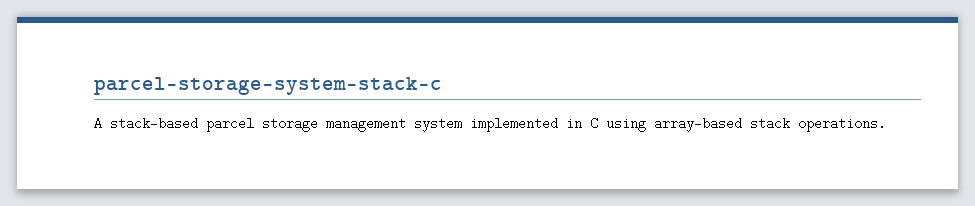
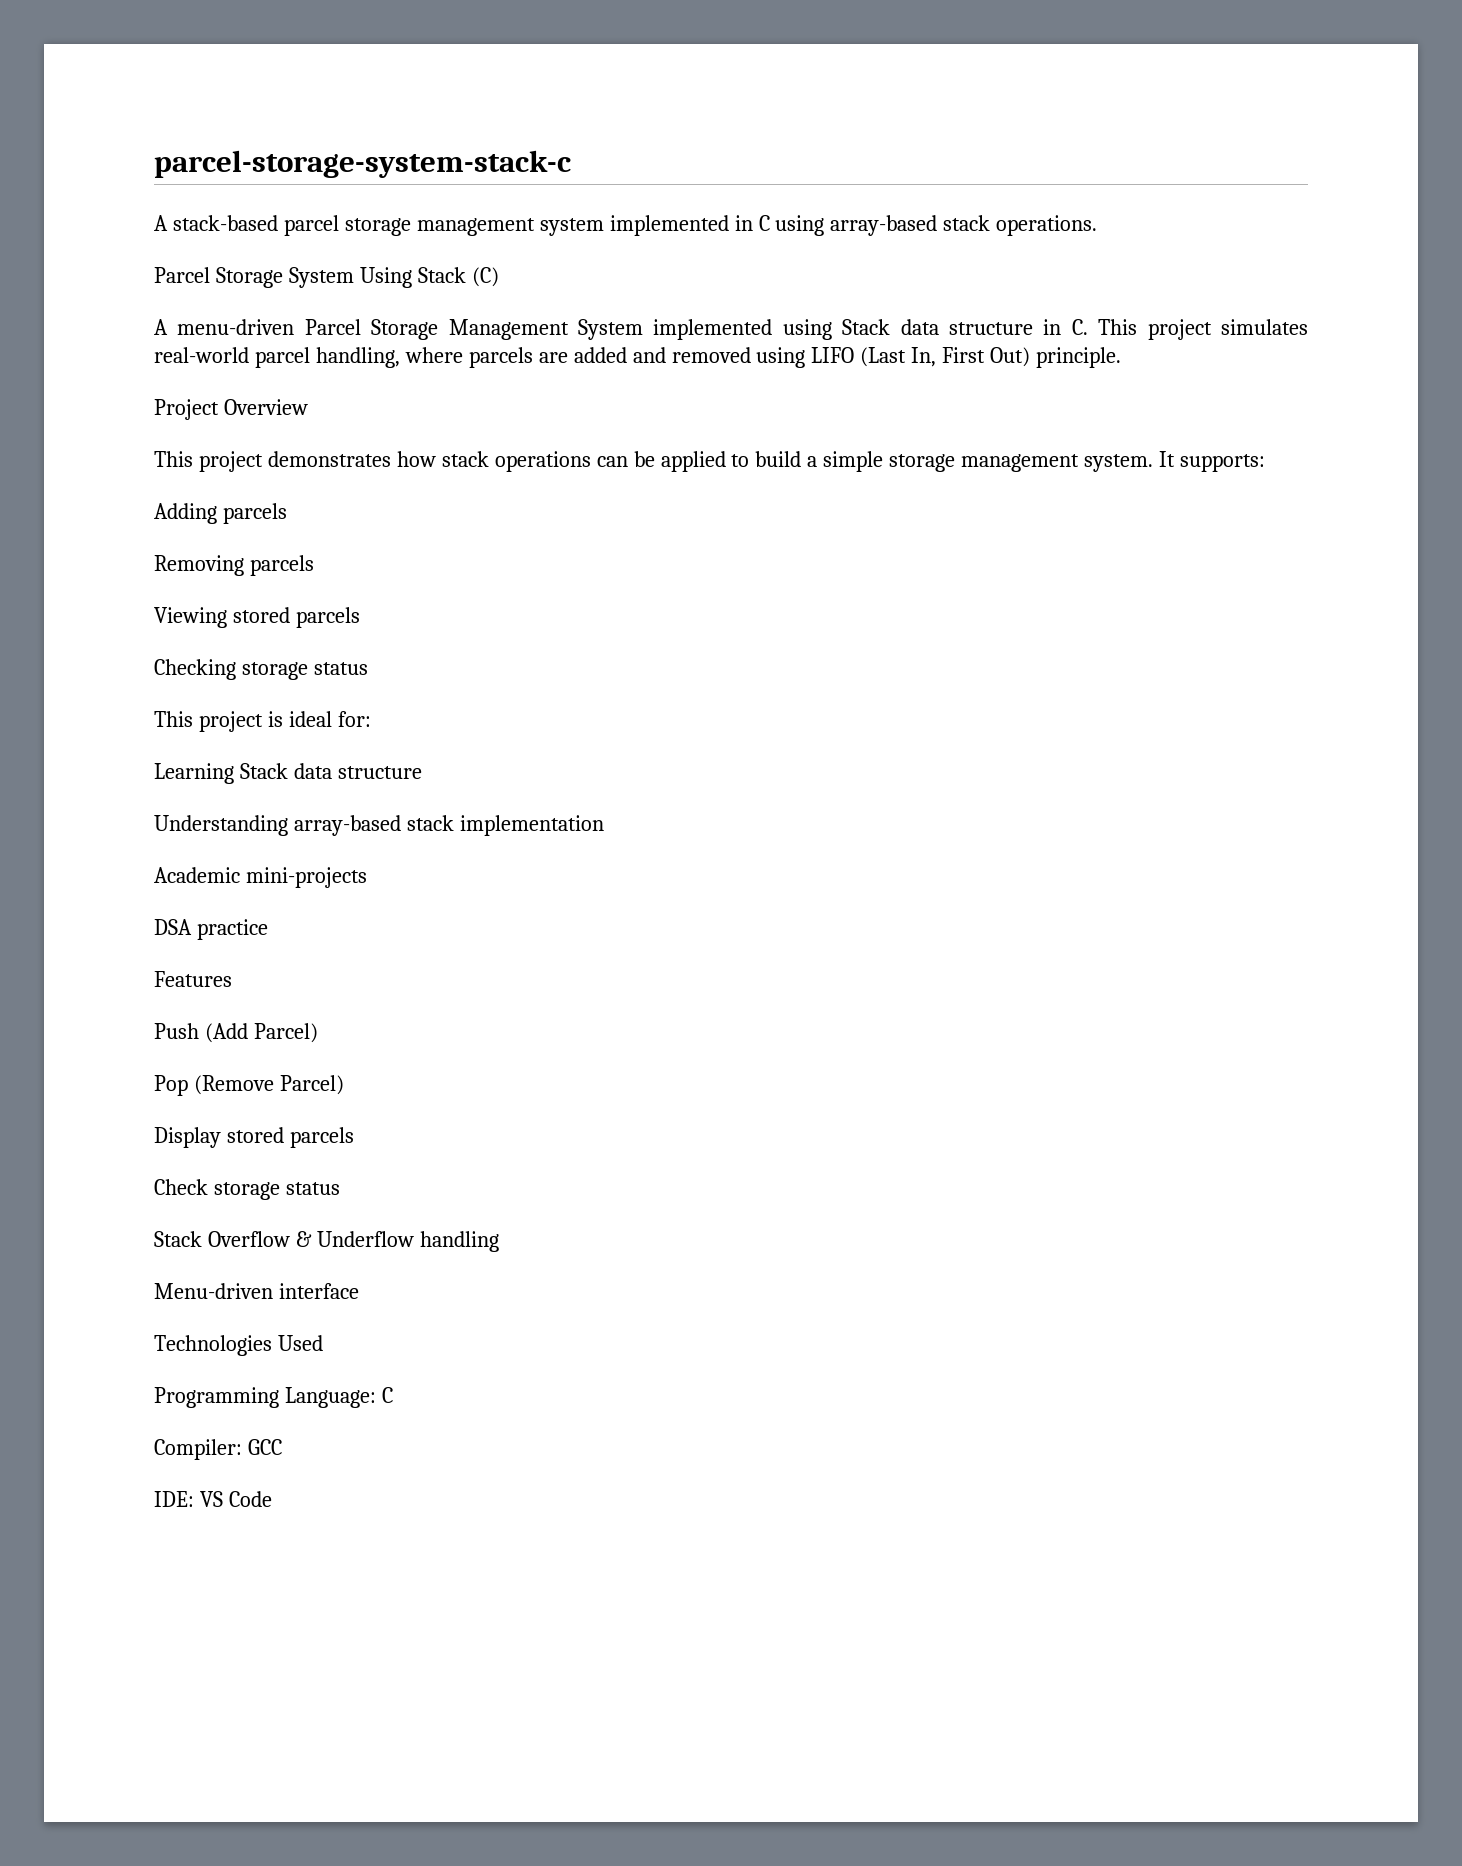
+ Parcel Storage System Using Stack (C)
+ A menu-driven Parcel Storage Management System implemented using Stack data structure in C. This project simulates real-world parcel handling, where parcels are added and removed using LIFO (Last In, First Out) principle.
+ Project Overview
+ This project demonstrates how stack operations can be applied to build a simple storage management system. It supports:
+ Adding parcels
+ Removing parcels
+ Viewing stored parcels
+ Checking storage status
+ This project is ideal for:
+ Learning Stack data structure
+ Understanding array-based stack implementation
+ Academic mini-projects
+ DSA practice
+ Features
+ Push (Add Parcel)
+ Pop (Remove Parcel)
+ Display stored parcels
+ Check storage status
+ Stack Overflow & Underflow handling
+ Menu-driven interface
+ Technologies Used
+ Programming Language: C
+ Compiler: GCC
+ IDE: VS Code

